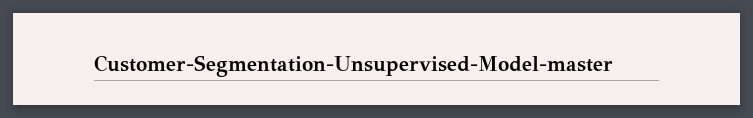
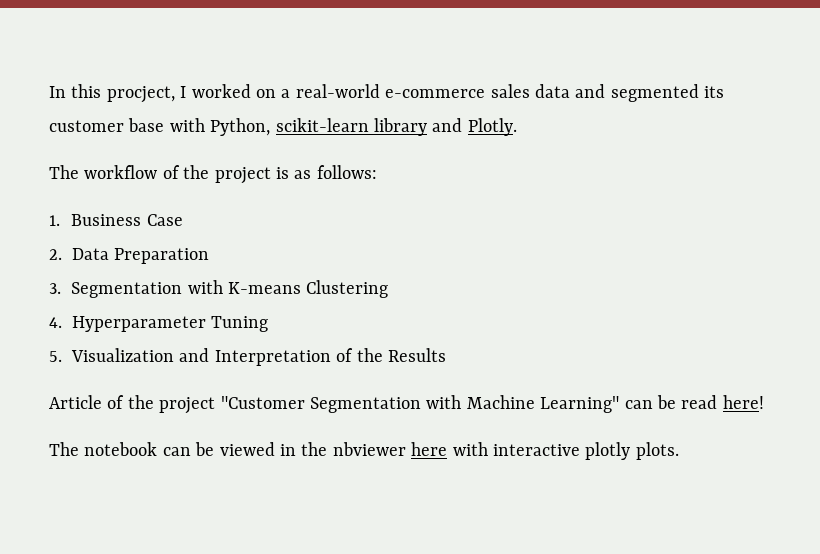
- Customer-Segmentation-Unsupervised-Model-master
+ In this procject, I worked on a real-world e-commerce sales data and segmented its customer base with Python, scikit-learn library and Plotly.
+ The workflow of the project is as follows:
+ 1. Business Case
+ 2. Data Preparation
+ 3. Segmentation with K-means Clustering
+ 4. Hyperparameter Tuning
+ 5. Visualization and Interpretation of the Results
+ Article of the project "Customer Segmentation with Machine Learning" can be read here!
+ The notebook can be viewed in the nbviewer here with interactive plotly plots.

